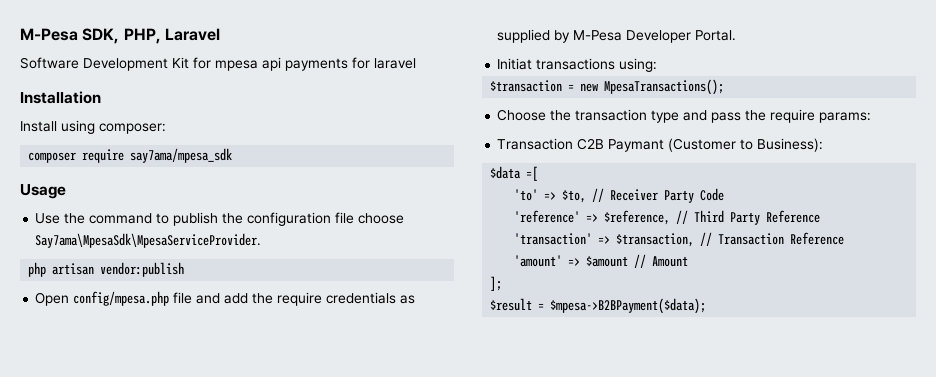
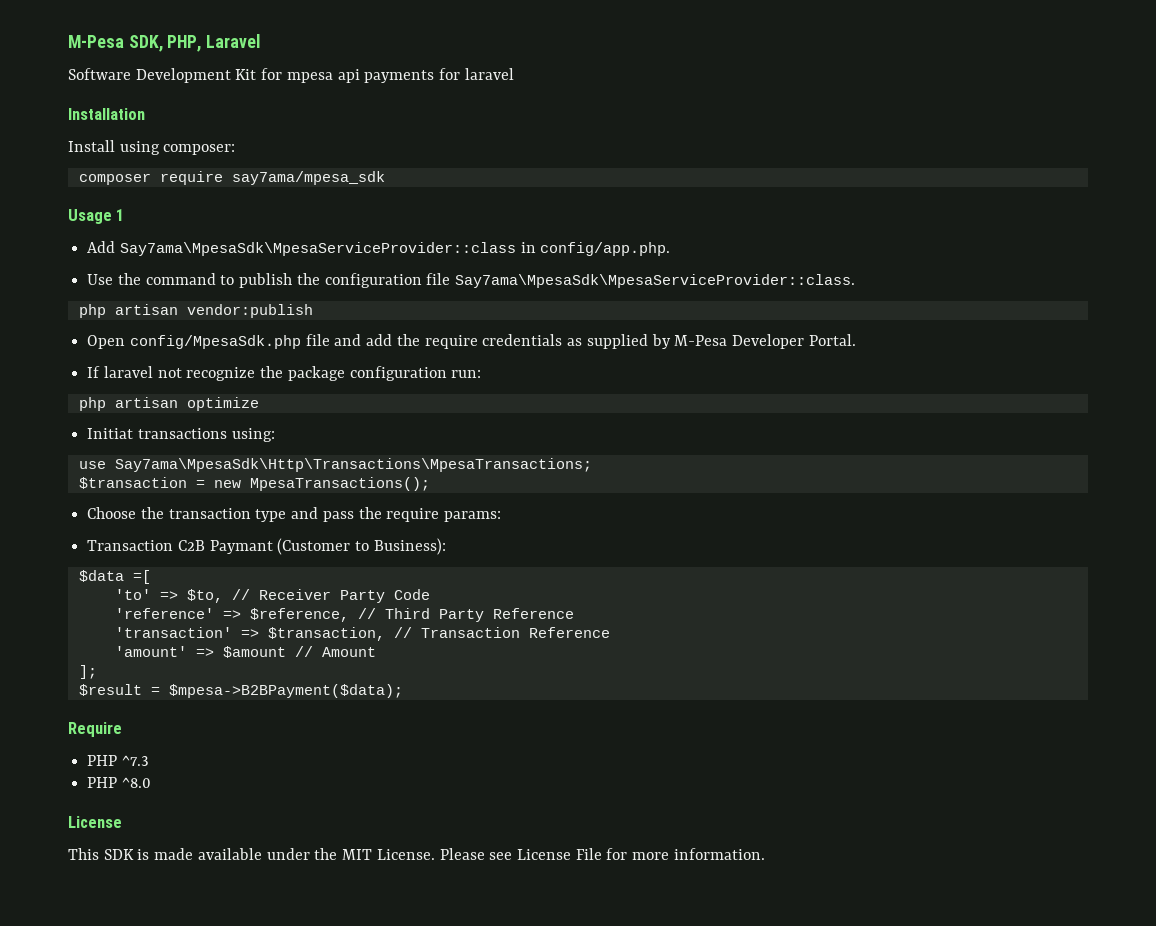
- Usage
+ Usage 1
+ Add Say7ama\MpesaSdk\MpesaServiceProvider::class in config/app.php.
- Use the command to publish the configuration file choose Say7ama\MpesaSdk\MpesaServiceProvider.
+ Use the command to publish the configuration file Say7ama\MpesaSdk\MpesaServiceProvider::class.
- Open config/mpesa.php file and add the require credentials as supplied by M-Pesa Developer Portal.
+ Open config/MpesaSdk.php file and add the require credentials as supplied by M-Pesa Developer Portal.
+ If laravel not recognize the package configuration run:
+ php artisan optimize
+ use Say7ama\MpesaSdk\Http\Transactions\MpesaTransactions;
+ Require
+ PHP ^7.3
+ PHP ^8.0
+ License
+ This SDK is made available under the MIT License. Please see License File for more information.

